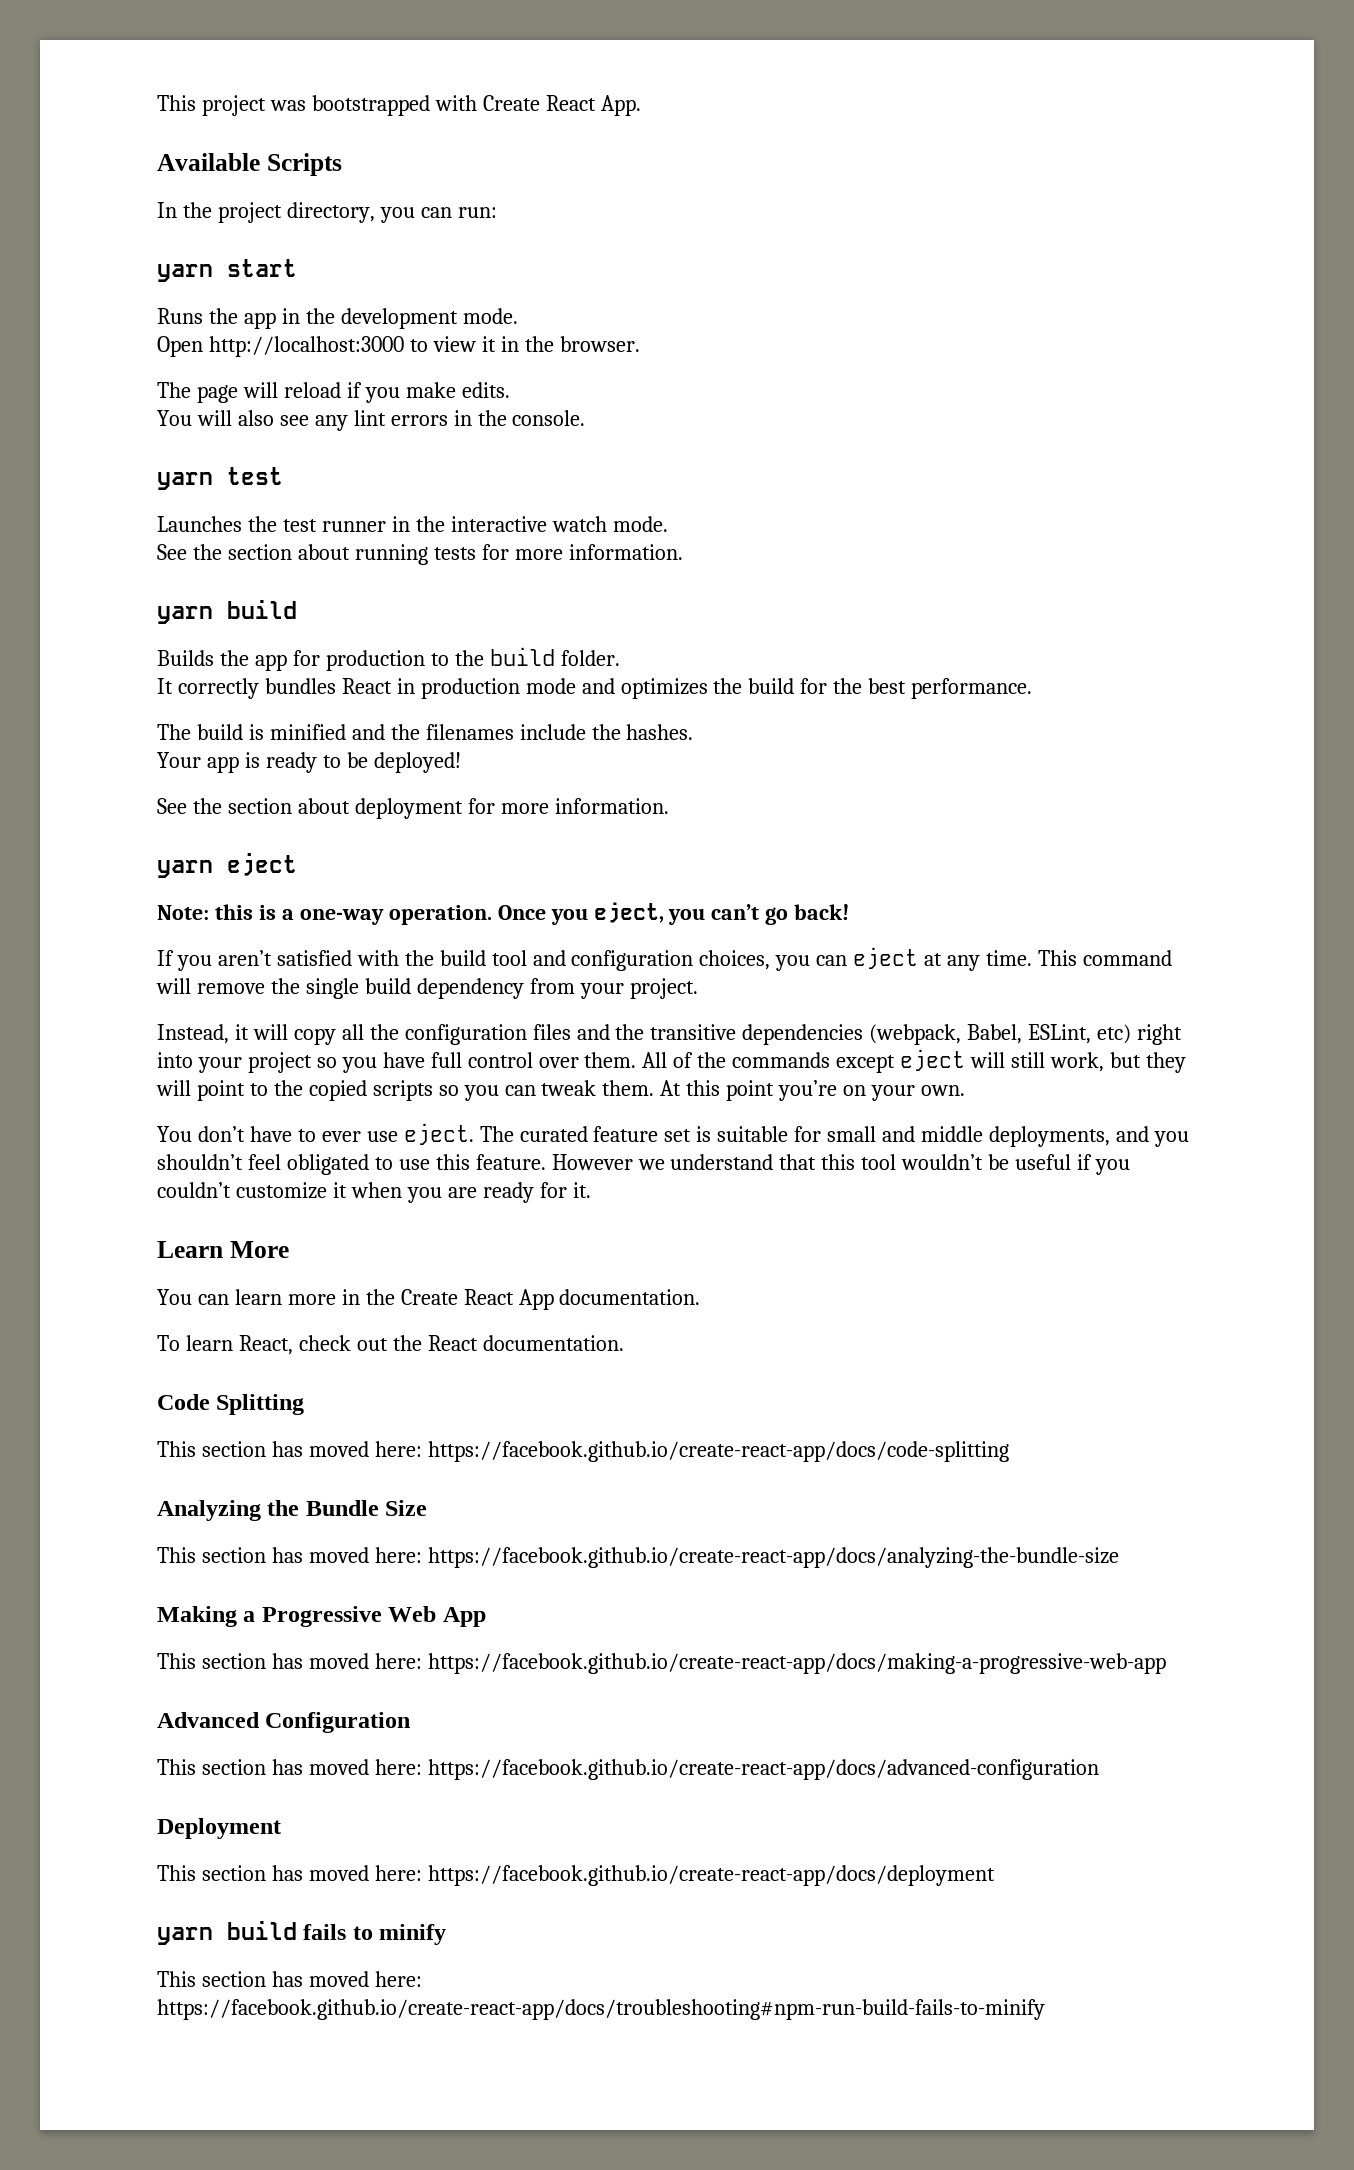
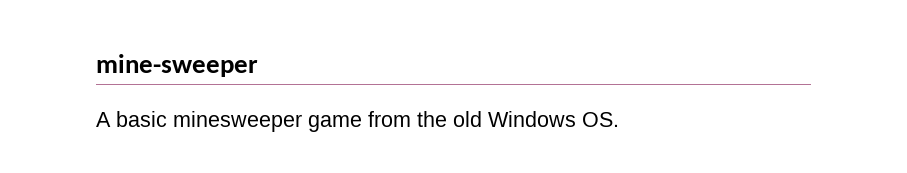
- This project was bootstrapped with Create React App.
- Available Scripts
- In the project directory, you can run:
- yarn start
- Runs the app in the development mode.
- Open http://localhost:3000 to view it in the browser.
- The page will reload if you make edits.
- You will also see any lint errors in the console.
- yarn test
- Launches the test runner in the interactive watch mode.
- See the section about running tests for more information.
- yarn build
- Builds the app for production to the build folder.
- It correctly bundles React in production mode and optimizes the build for the best performance.
- The build is minified and the filenames include the hashes.
- Your app is ready to be deployed!
- See the section about deployment for more information.
- yarn eject
- Note: this is a one-way operation. Once you eject, you can’t go back!
- If you aren’t satisfied with the build tool and configuration choices, you can eject at any time. This command will remove the single build dependency from your project.
- Instead, it will copy all the configuration files and the transitive dependencies (webpack, Babel, ESLint, etc) right into your project so you have full control over them. All of the commands except eject will still work, but they will point to the copied scripts so you can tweak them. At this point you’re on your own.
- You don’t have to ever use eject. The curated feature set is suitable for small and middle deployments, and you shouldn’t feel obligated to use this feature. However we understand that this tool wouldn’t be useful if you couldn’t customize it when you are ready for it.
- Learn More
- You can learn more in the Create React App documentation.
- To learn React, check out the React documentation.
- Code Splitting
- This section has moved here: https://facebook.github.io/create-react-app/docs/code-splitting
- Analyzing the Bundle Size
- This section has moved here: https://facebook.github.io/create-react-app/docs/analyzing-the-bundle-size
- Making a Progressive Web App
- This section has moved here: https://facebook.github.io/create-react-app/docs/making-a-progressive-web-app
- Advanced Configuration
- This section has moved here: https://facebook.github.io/create-react-app/docs/advanced-configuration
- Deployment
- This section has moved here: https://facebook.github.io/create-react-app/docs/deployment
- yarn build fails to minify
- This section has moved here: https://facebook.github.io/create-react-app/docs/troubleshooting#npm-run-build-fails-to-minify
+ mine-sweeper
+ A basic minesweeper game from the old Windows OS.

